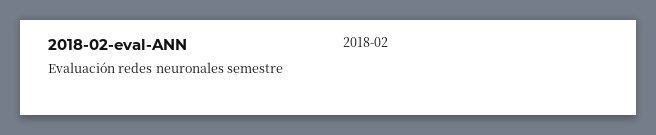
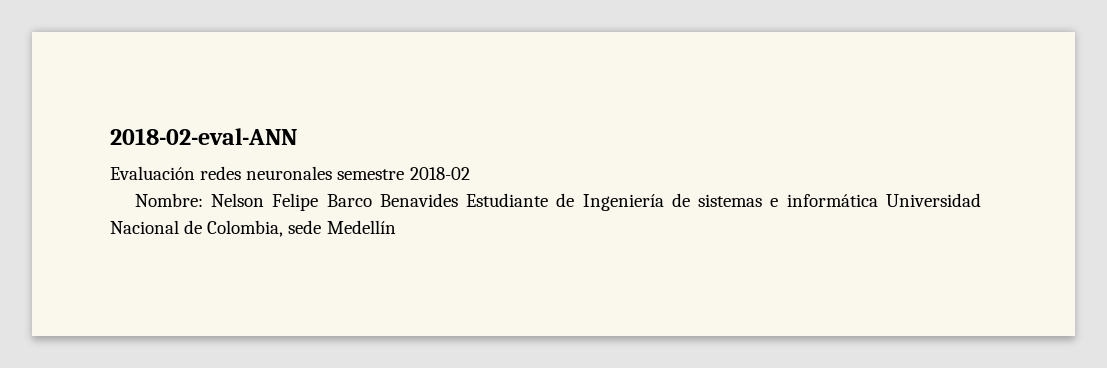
+ Nombre: Nelson Felipe Barco Benavides Estudiante de Ingeniería de sistemas e informática Universidad Nacional de Colombia, sede Medellín

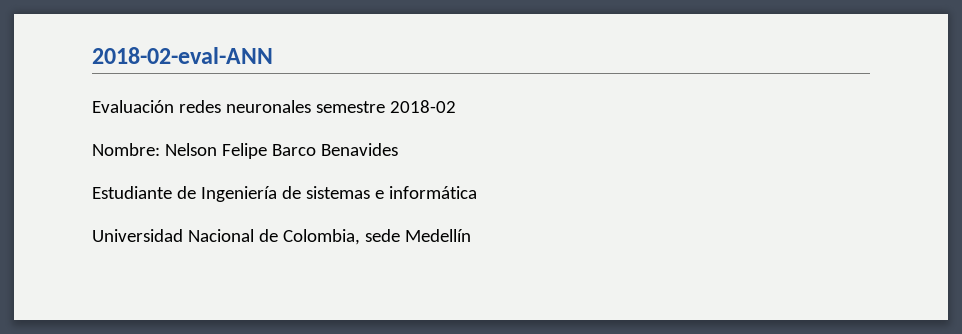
- Nombre: Nelson Felipe Barco Benavides Estudiante de Ingeniería de sistemas e informática Universidad Nacional de Colombia, sede Medellín
+ Nombre: Nelson Felipe Barco Benavides
+ Estudiante de Ingeniería de sistemas e informática
+ Universidad Nacional de Colombia, sede Medellín

